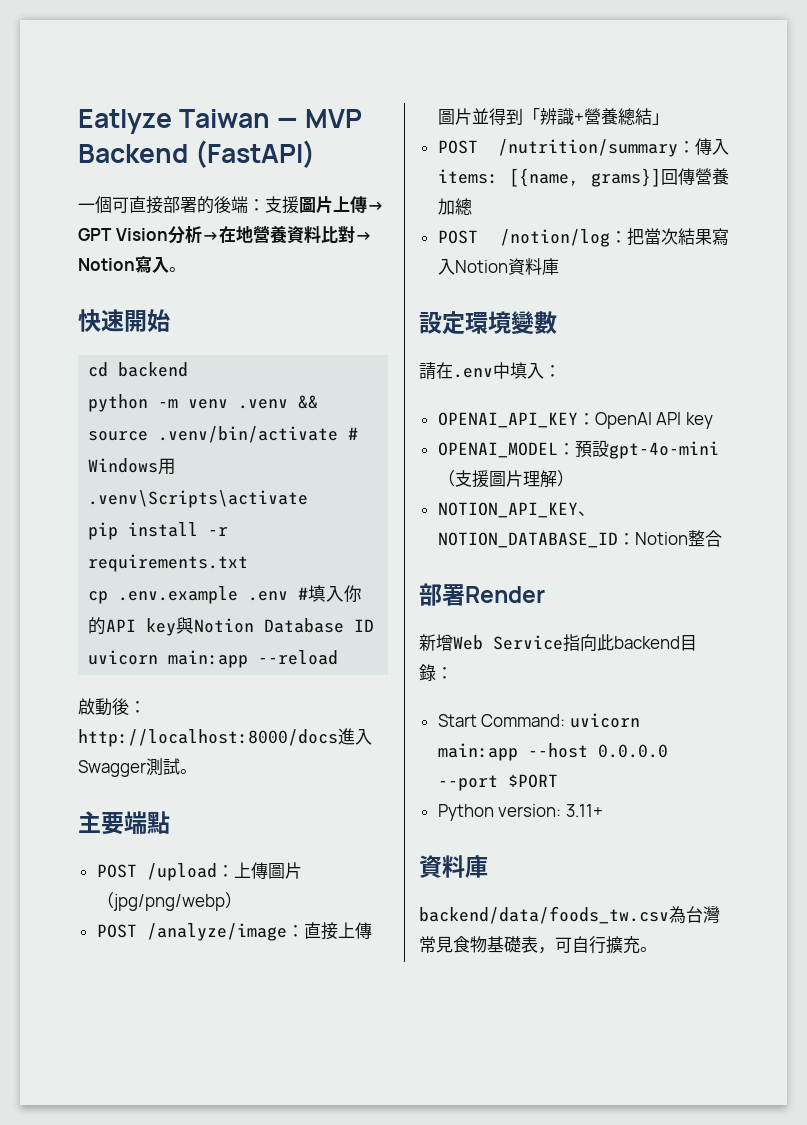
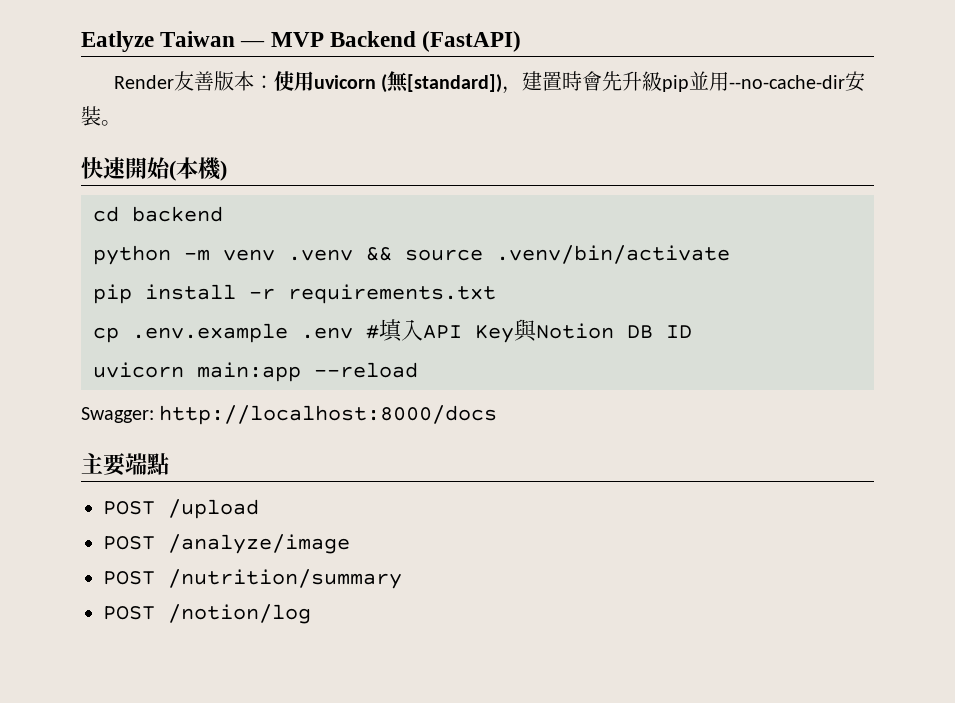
- 一個可直接部署的後端：支援圖片上傳→ GPT Vision分析→在地營養資料比對→ Notion寫入。
+ Render友善版本：使用uvicorn (無[standard])，建置時會先升級pip並用--no-cache-dir安裝。
- 快速開始
+ 快速開始(本機)
- python -m venv .venv && source .venv/bin/activate # Windows用.venv\Scripts\activate
+ python -m venv .venv && source .venv/bin/activate
- cp .env.example .env #填入你的API key與Notion Database ID
+ cp .env.example .env #填入API Key與Notion DB ID
- 啟動後：http://localhost:8000/docs進入Swagger測試。
+ Swagger: http://localhost:8000/docs
- POST /upload：上傳圖片（jpg/png/webp）
- POST /analyze/image：直接上傳圖片並得到「辨識+營養總結」
- POST /nutrition/summary：傳入items: [{name, grams}]回傳營養加總
- POST /notion/log：把當次結果寫入Notion資料庫
- 設定環境變數
- 請在.env中填入：
- OPENAI_API_KEY：OpenAI API key
- OPENAI_MODEL：預設gpt-4o-mini（支援圖片理解）
- NOTION_API_KEY、NOTION_DATABASE_ID：Notion整合
- 部署Render
- 新增Web Service指向此backend目錄：
- Start Command: uvicorn main:app --host 0.0.0.0 --port $PORT
- Python version: 3.11+
- 資料庫
- backend/data/foods_tw.csv為台灣常見食物基礎表，可自行擴充。
+ POST /upload
+ POST /analyze/image
+ POST /nutrition/summary
+ POST /notion/log

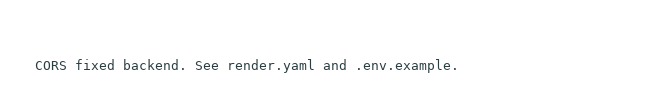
- Eatlyze Taiwan — MVP Backend (FastAPI)
- Render友善版本：使用uvicorn (無[standard])，建置時會先升級pip並用--no-cache-dir安裝。
- 快速開始(本機)
- cd backend
- python -m venv .venv && source .venv/bin/activate
- pip install -r requirements.txt
- cp .env.example .env #填入API Key與Notion DB ID
- uvicorn main:app --reload
- Swagger: http://localhost:8000/docs
- 主要端點
- POST /upload
- POST /analyze/image
- POST /nutrition/summary
- POST /notion/log
+ CORS fixed backend. See render.yaml and .env.example.

